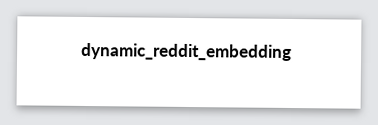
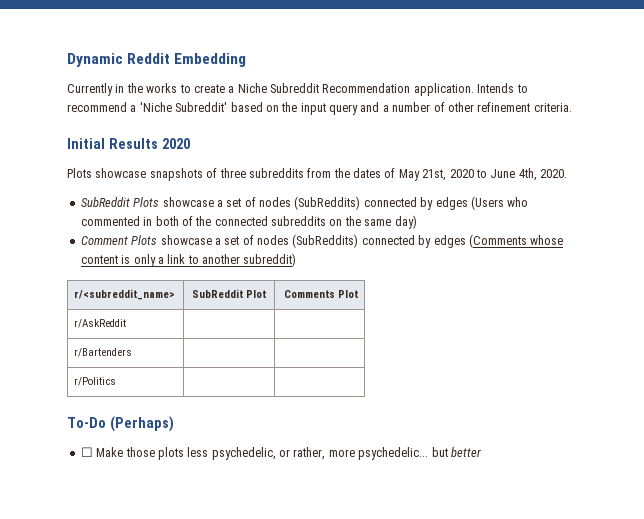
- dynamic_reddit_embedding
+ Dynamic Reddit Embedding
+ Currently in the works to create a Niche Subreddit Recommendation application. Intends to recommend a 'Niche Subreddit' based on the input query and a number of other refinement criteria.
+ Initial Results 2020
+ Plots showcase snapshots of three subreddits from the dates of May 21st, 2020 to June 4th, 2020.
+ SubReddit Plots showcase a set of nodes (SubReddits) connected by edges (Users who commented in both of the connected subreddits on the same day)
+ Comment Plots showcase a set of nodes (SubReddits) connected by edges (Comments whose content is only a link to another subreddit)
+ r/<subreddit_name> | SubReddit Plot | Comments Plot
+ r/AskReddit | |
+ r/Bartenders | |
+ r/Politics | |
+ To-Do (Perhaps)
+ ☐ Make those plots less psychedelic, or rather, more psychedelic... but better

